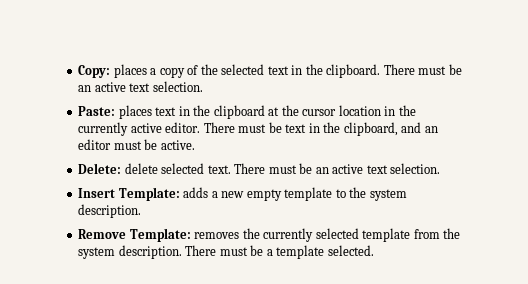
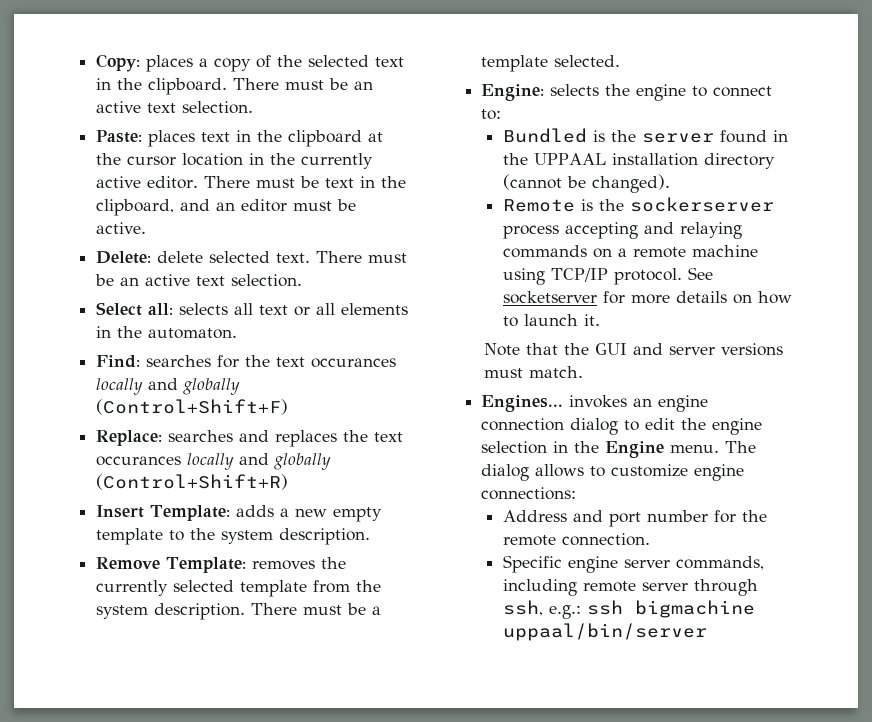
+ Select all: selects all text or all elements in the automaton.
+ Find: searches for the text occurances locally and globally (Control+Shift+F)
+ Replace: searches and replaces the text occurances locally and globally (Control+Shift+R)
+ Engine: selects the engine to connect to:
+ Bundled is the server found in the UPPAAL installation directory (cannot be changed).
+ Remote is the sockerserver process accepting and relaying commands on a remote machine using TCP/IP protocol. See socketserver for more details on how to launch it.
+ Note that the GUI and server versions must match.
+ Engines... invokes an engine connection dialog to edit the engine selection in the Engine menu. The dialog allows to customize engine connections:
+ Address and port number for the remote connection.
+ Specific engine server commands, including remote server through ssh, e.g.: ssh bigmachine uppaal/bin/server

